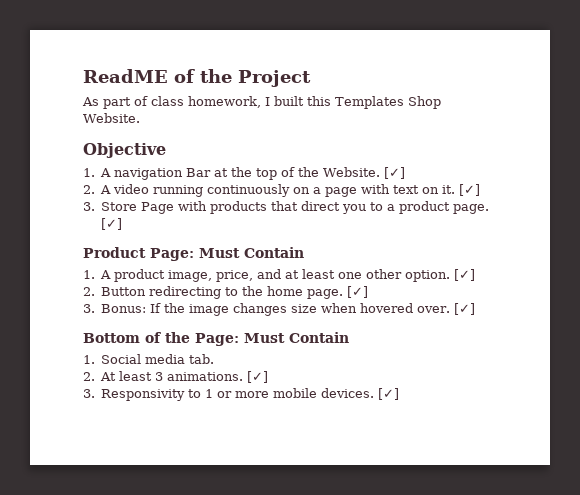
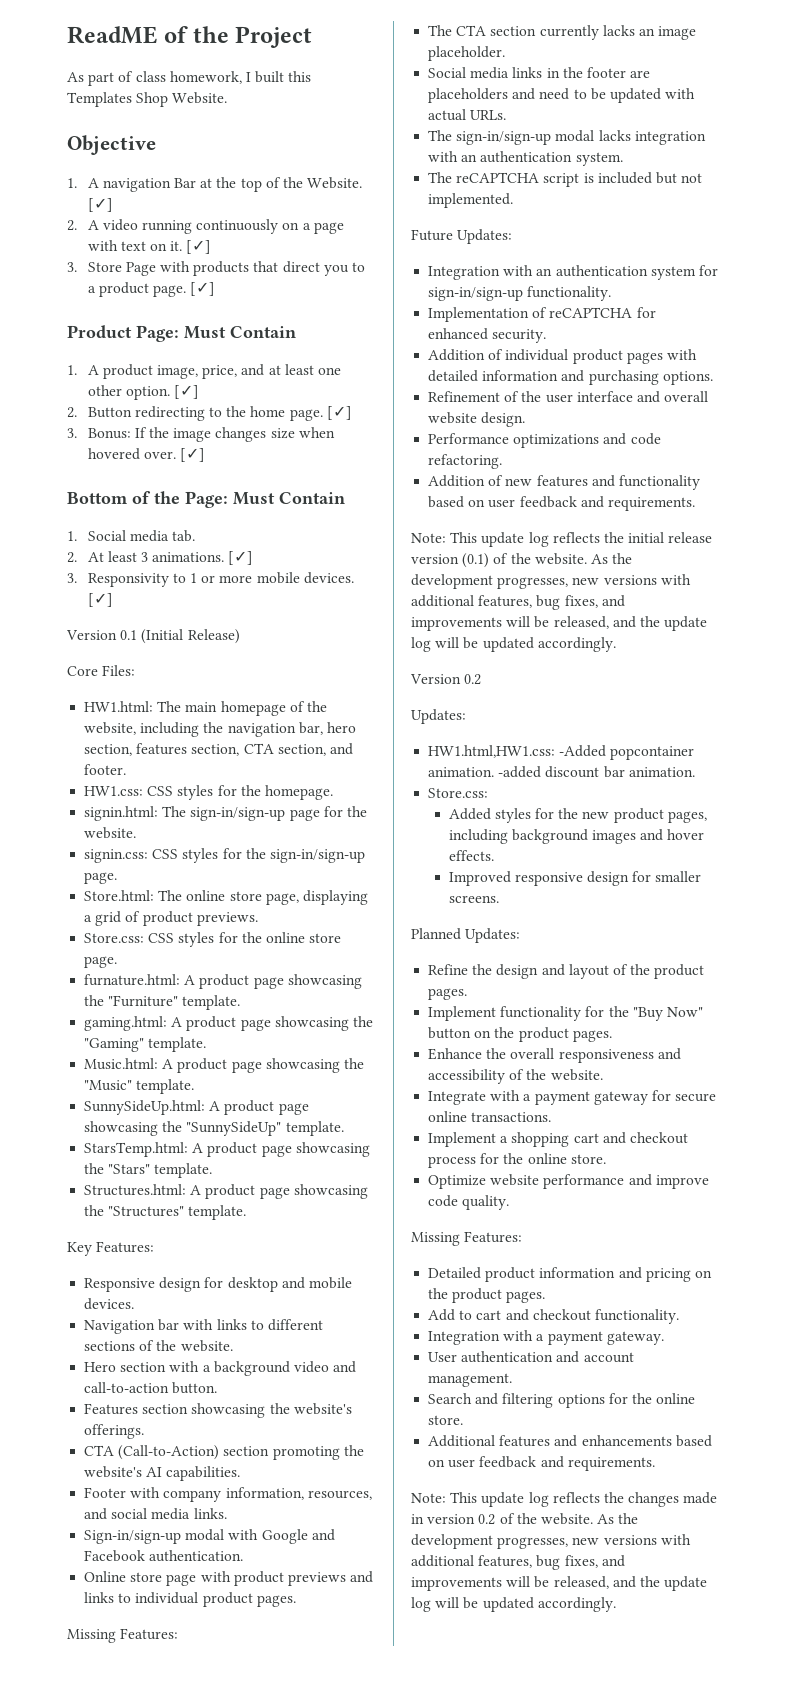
+ Version 0.1 (Initial Release)
+ Core Files:
+ HW1.html: The main homepage of the website, including the navigation bar, hero section, features section, CTA section, and footer.
+ HW1.css: CSS styles for the homepage.
+ signin.html: The sign-in/sign-up page for the website.
+ signin.css: CSS styles for the sign-in/sign-up page.
+ Store.html: The online store page, displaying a grid of product previews.
+ Store.css: CSS styles for the online store page.
+ furnature.html: A product page showcasing the "Furniture" template.
+ gaming.html: A product page showcasing the "Gaming" template.
+ Music.html: A product page showcasing the "Music" template.
+ SunnySideUp.html: A product page showcasing the "SunnySideUp" template.
+ StarsTemp.html: A product page showcasing the "Stars" template.
+ Structures.html: A product page showcasing the "Structures" template.
+ Key Features:
+ Responsive design for desktop and mobile devices.
+ Navigation bar with links to different sections of the website.
+ Hero section with a background video and call-to-action button.
+ Features section showcasing the website's offerings.
+ CTA (Call-to-Action) section promoting the website's AI capabilities.
+ Footer with company information, resources, and social media links.
+ Sign-in/sign-up modal with Google and Facebook authentication.
+ Online store page with product previews and links to individual product pages.
+ Missing Features:
+ The CTA section currently lacks an image placeholder.
+ Social media links in the footer are placeholders and need to be updated with actual URLs.
+ The sign-in/sign-up modal lacks integration with an authentication system.
+ The reCAPTCHA script is included but not implemented.
+ Future Updates:
+ Integration with an authentication system for sign-in/sign-up functionality.
+ Implementation of reCAPTCHA for enhanced security.
+ Addition of individual product pages with detailed information and purchasing options.
+ Refinement of the user interface and overall website design.
+ Performance optimizations and code refactoring.
+ Addition of new features and functionality based on user feedback and requirements.
+ Note: This update log reflects the initial release version (0.1) of the website. As the development progresses, new versions with additional features, bug fixes, and improvements will be released, and the update log will be updated accordingly.
+ Version 0.2
+ Updates:
+ HW1.html,HW1.css: -Added popcontainer animation. -added discount bar animation.
+ Store.css:
+ Added styles for the new product pages, including background images and hover effects.
+ Improved responsive design for smaller screens.
+ Planned Updates:
+ Refine the design and layout of the product pages.
+ Implement functionality for the "Buy Now" button on the product pages.
+ Enhance the overall responsiveness and accessibility of the website.
+ Integrate with a payment gateway for secure online transactions.
+ Implement a shopping cart and checkout process for the online store.
+ Optimize website performance and improve code quality.
+ Missing Features:
+ Detailed product information and pricing on the product pages.
+ Add to cart and checkout functionality.
+ Integration with a payment gateway.
+ User authentication and account management.
+ Search and filtering options for the online store.
+ Additional features and enhancements based on user feedback and requirements.
+ Note: This update log reflects the changes made in version 0.2 of the website. As the development progresses, new versions with additional features, bug fixes, and improvements will be released, and the update log will be updated accordingly.

